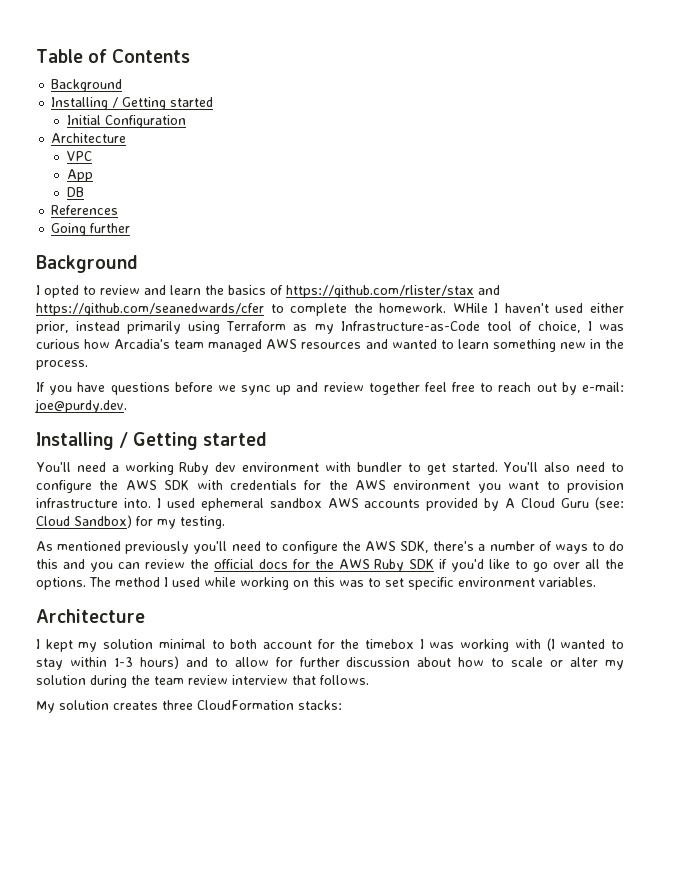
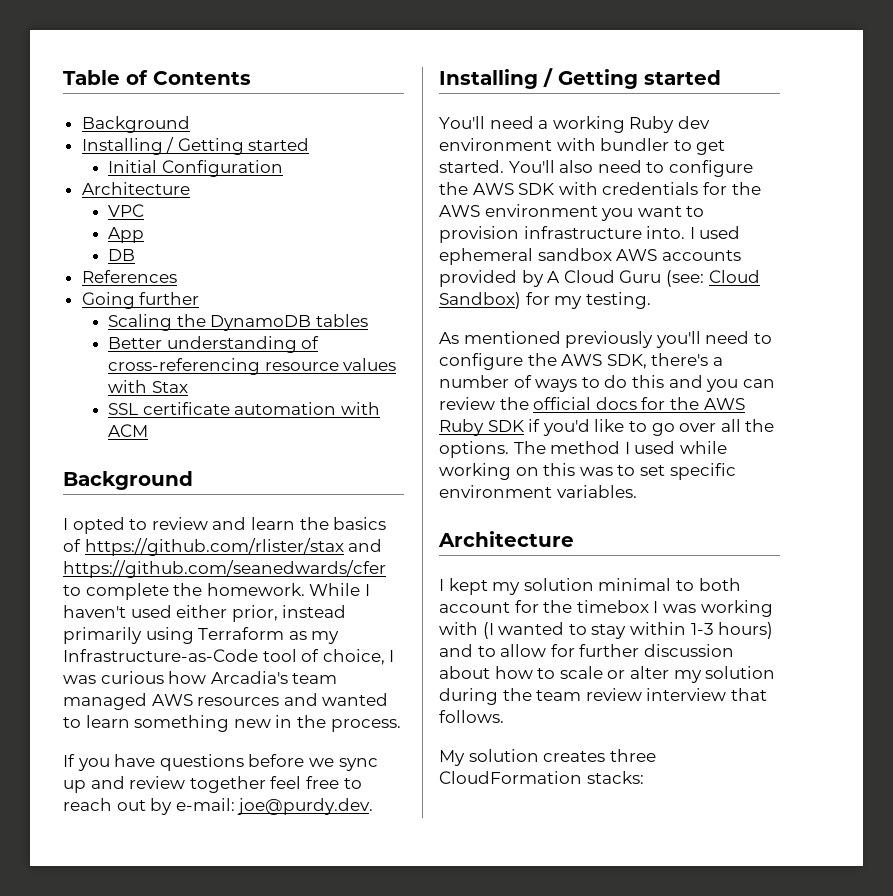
+ Scaling the DynamoDB tables
+ Better understanding of cross-referencing resource values with Stax
+ SSL certificate automation with ACM
- WHile I haven't used either prior, instead primarily using Terraform as my Infrastructure-as-Code tool of choice, I was curious how Arcadia's team managed AWS resources and wanted to learn something new in the process.
+ While I haven't used either prior, instead primarily using Terraform as my Infrastructure-as-Code tool of choice, I was curious how Arcadia's team managed AWS resources and wanted to learn something new in the process.

